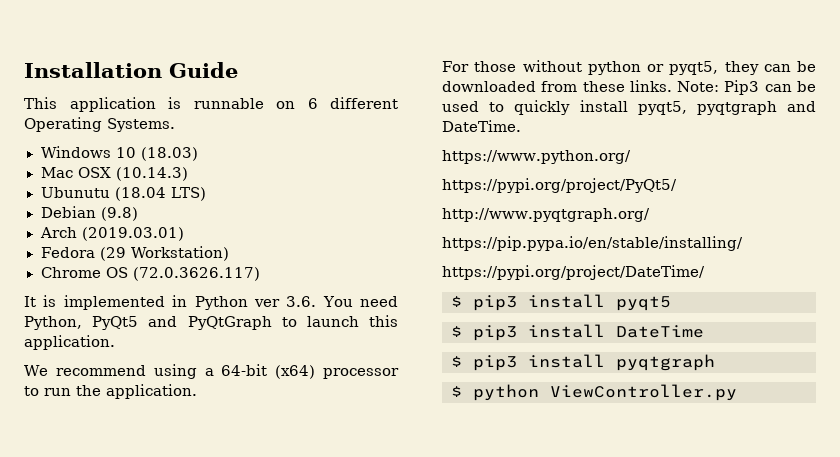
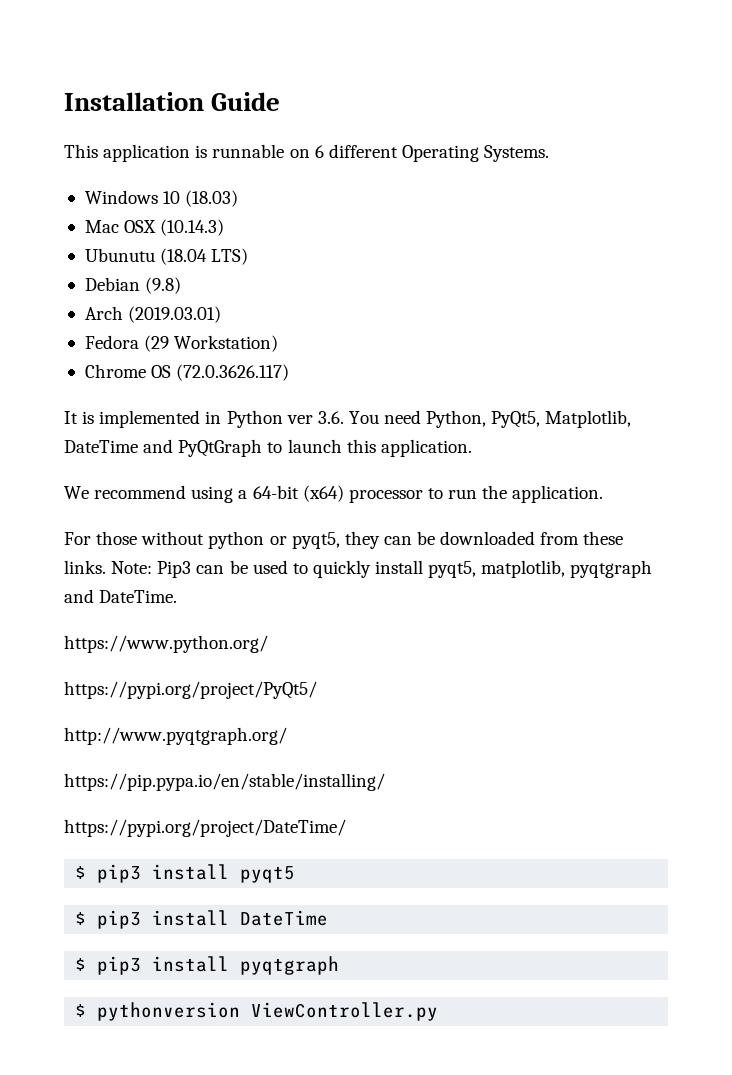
- It is implemented in Python ver 3.6. You need Python, PyQt5 and PyQtGraph to launch this application.
+ It is implemented in Python ver 3.6. You need Python, PyQt5, Matplotlib, DateTime and PyQtGraph to launch this application.
- Note: Pip3 can be used to quickly install pyqt5, pyqtgraph and DateTime.
+ Note: Pip3 can be used to quickly install pyqt5, matplotlib, pyqtgraph and DateTime.
- $ python ViewController.py
+ $ pythonversion ViewController.py

